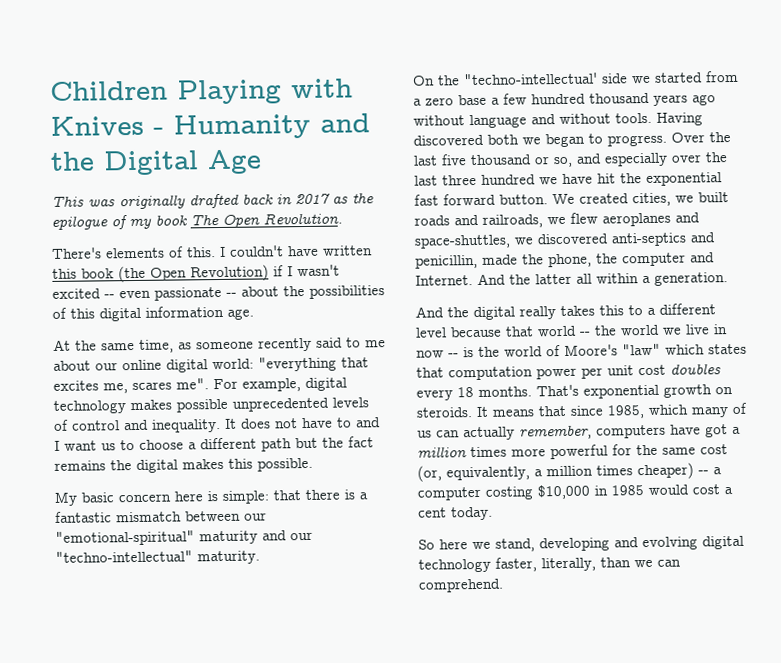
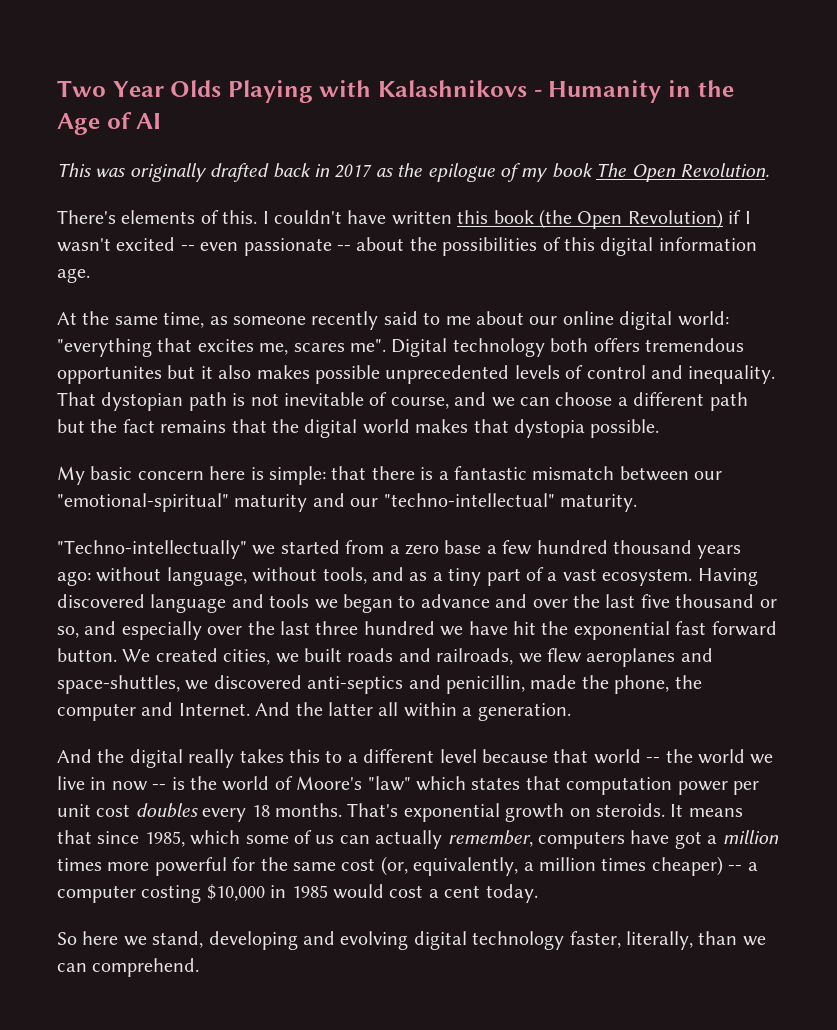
- Children Playing with Knives - Humanity and the Digital Age
+ Two Year Olds Playing with Kalashnikovs - Humanity in the Age of AI
- For example, digital technology makes possible unprecedented levels of control and inequality.
+ Digital technology both offers tremendous opportunites but it also makes possible unprecedented levels of control and inequality.
- It does not have to and I want us to choose a different path but the fact remains the digital makes this possible.
+ That dystopian path is not inevitable of course, and we can choose a different path but the fact remains that the digital world makes that dystopia possible.
- On the "techno-intellectual' side we started from a zero base a few hundred thousand years ago without language and without tools. Having discovered both we began to progress. Over the last five thousand or so, and especially over the last three hundred we have hit the exponential fast forward button.
+ "Techno-intellectually" we started from a zero base a few hundred thousand years ago: without language, without tools, and as a tiny part of a vast ecosystem. Having discovered language and tools we began to advance and over the last five thousand or so, and especially over the last three hundred we have hit the exponential fast forward button.
- It means that since 1985, which many of us can actually remember, computers have got a million times more powerful for the same cost (or, equivalently, a million times cheaper) -- a computer costing $10,000 in 1985 would cost a cent today.
+ It means that since 1985, which some of us can actually remember, computers have got a million times more powerful for the same cost (or, equivalently, a million times cheaper) -- a computer costing $10,000 in 1985 would cost a cent today.

